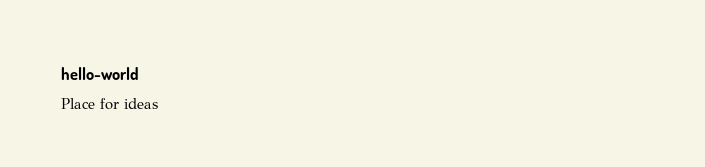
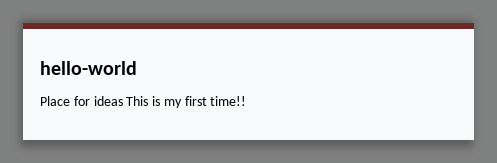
- Place for ideas
+ Place for ideas This is my first time!!

